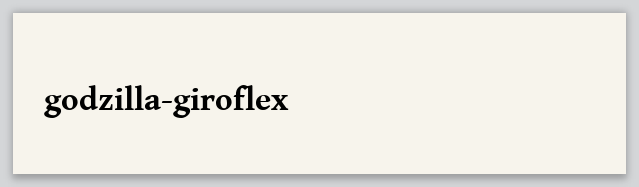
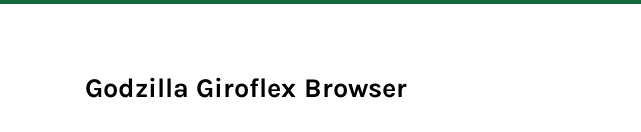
- godzilla-giroflex
+ Godzilla Giroflex Browser

